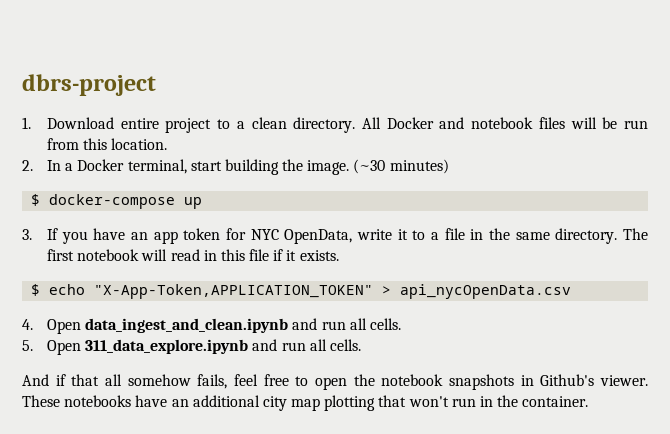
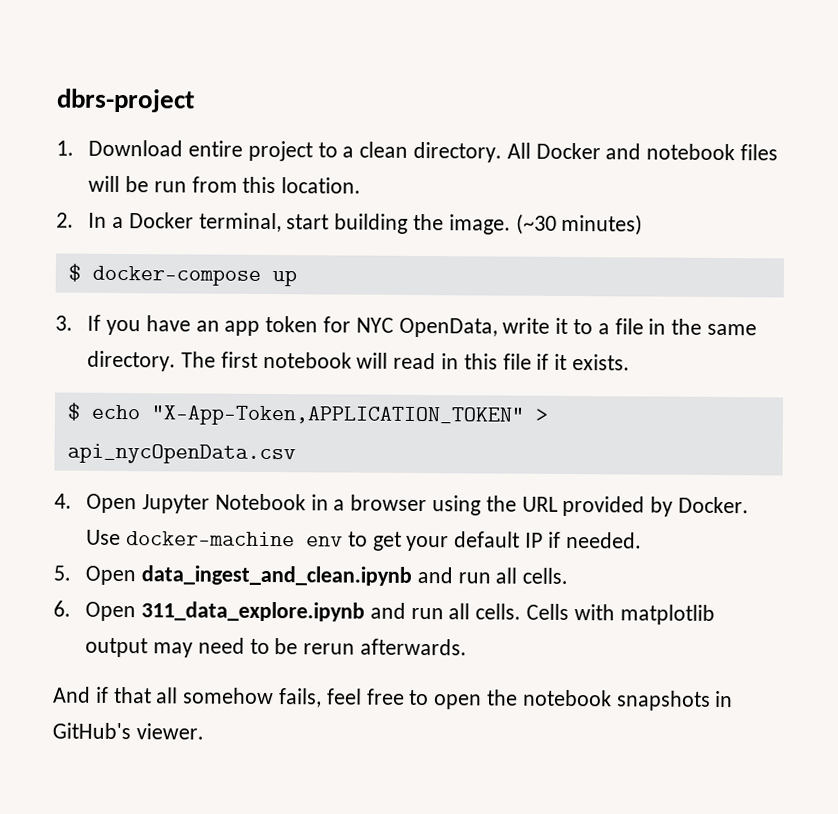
- 4. Open data_ingest_and_clean.ipynb and run all cells.
+ 4. Open Jupyter Notebook in a browser using the URL provided by Docker. Use docker-machine env to get your default IP if needed.
+ 5. Open data_ingest_and_clean.ipynb and run all cells.
- 5. Open 311_data_explore.ipynb and run all cells.
+ 6. Open 311_data_explore.ipynb and run all cells. Cells with matplotlib output may need to be rerun afterwards.
- And if that all somehow fails, feel free to open the notebook snapshots in Github's viewer. These notebooks have an additional city map plotting that won't run in the container.
+ And if that all somehow fails, feel free to open the notebook snapshots in GitHub's viewer.

